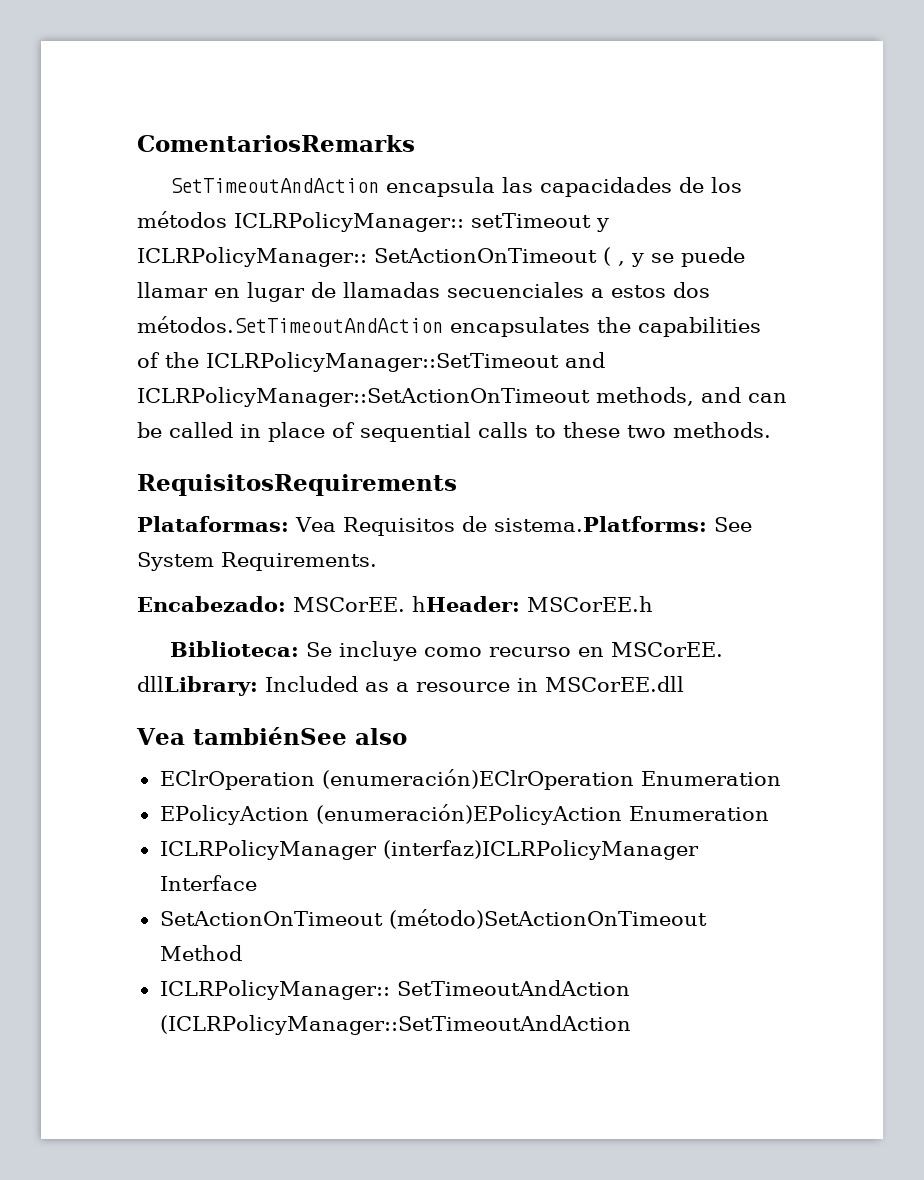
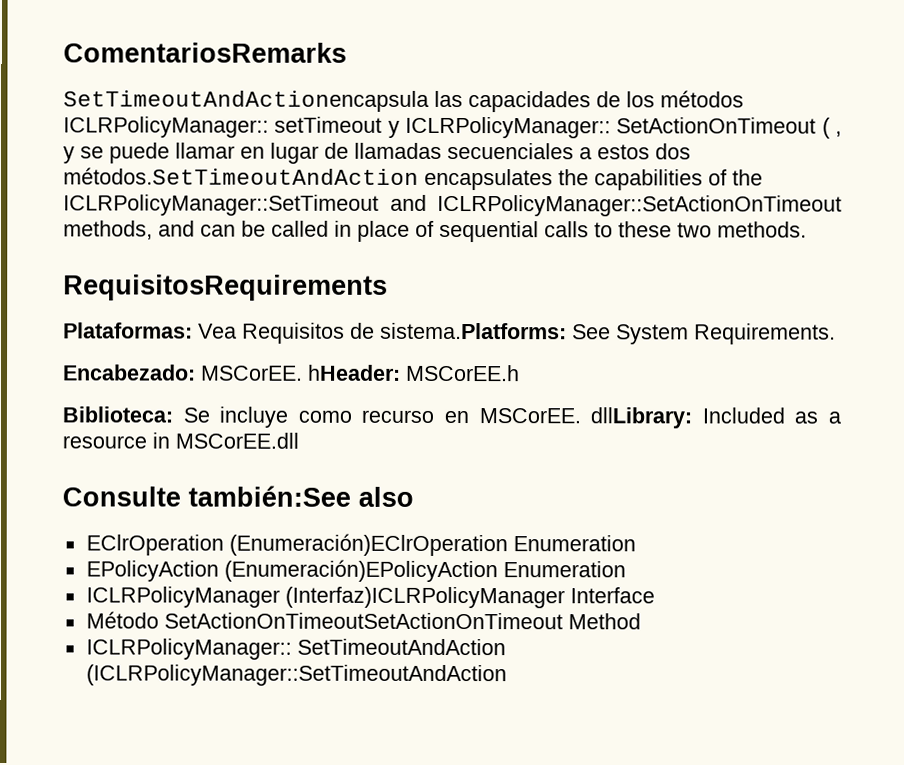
- SetTimeoutAndAction encapsula las capacidades de los métodos ICLRPolicyManager:: setTimeout y ICLRPolicyManager:: SetActionOnTimeout ( , y se puede llamar en lugar de llamadas secuenciales a estos dos métodos.SetTimeoutAndAction encapsulates the capabilities of the ICLRPolicyManager::SetTimeout and ICLRPolicyManager::SetActionOnTimeout methods, and can be called in place of sequential calls to these two methods.
+ SetTimeoutAndActionencapsula las capacidades de los métodos ICLRPolicyManager:: setTimeout y ICLRPolicyManager:: SetActionOnTimeout ( , y se puede llamar en lugar de llamadas secuenciales a estos dos métodos.SetTimeoutAndAction encapsulates the capabilities of the ICLRPolicyManager::SetTimeout and ICLRPolicyManager::SetActionOnTimeout methods, and can be called in place of sequential calls to these two methods.
- Vea tambiénSee also
+ Consulte también:See also
- EClrOperation (enumeración)EClrOperation Enumeration
+ EClrOperation (Enumeración)EClrOperation Enumeration
- EPolicyAction (enumeración)EPolicyAction Enumeration
+ EPolicyAction (Enumeración)EPolicyAction Enumeration
- ICLRPolicyManager (interfaz)ICLRPolicyManager Interface
+ ICLRPolicyManager (Interfaz)ICLRPolicyManager Interface
- SetActionOnTimeout (método)SetActionOnTimeout Method
+ Método SetActionOnTimeoutSetActionOnTimeout Method

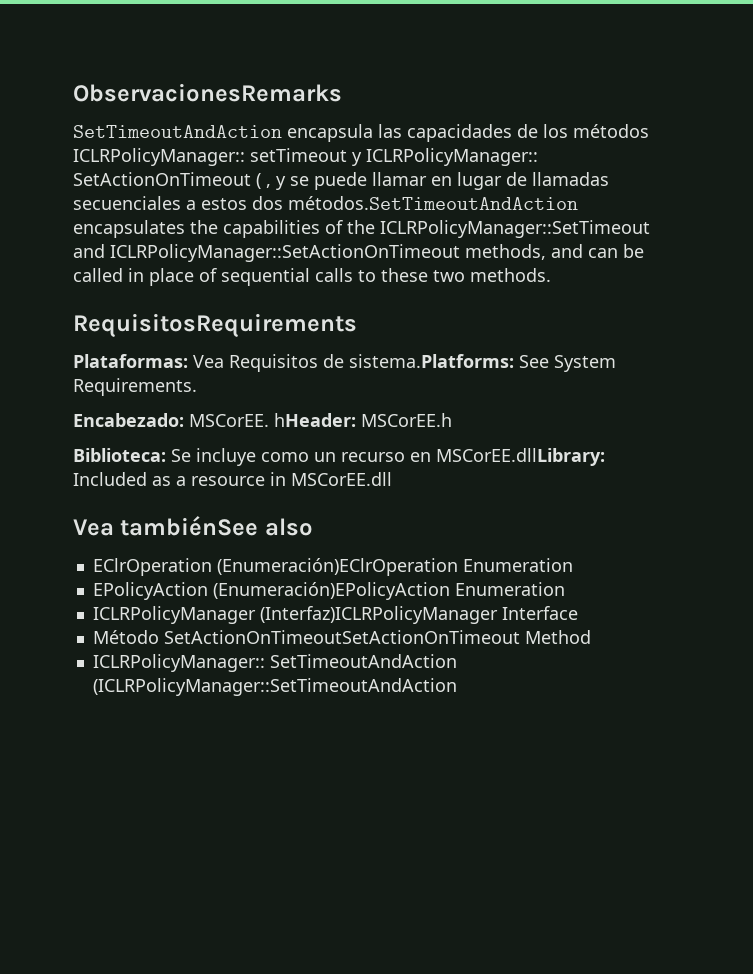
- ComentariosRemarks
- SetTimeoutAndActionencapsula las capacidades de los métodos ICLRPolicyManager:: setTimeout y ICLRPolicyManager:: SetActionOnTimeout ( , y se puede llamar en lugar de llamadas secuenciales a estos dos métodos.SetTimeoutAndAction encapsulates the capabilities of the ICLRPolicyManager::SetTimeout and ICLRPolicyManager::SetActionOnTimeout methods, and can be called in place of sequential calls to these two methods.
+ ObservacionesRemarks
+ SetTimeoutAndAction encapsula las capacidades de los métodos ICLRPolicyManager:: setTimeout y ICLRPolicyManager:: SetActionOnTimeout ( , y se puede llamar en lugar de llamadas secuenciales a estos dos métodos.SetTimeoutAndAction encapsulates the capabilities of the ICLRPolicyManager::SetTimeout and ICLRPolicyManager::SetActionOnTimeout methods, and can be called in place of sequential calls to these two methods.
- Biblioteca: Se incluye como recurso en MSCorEE. dllLibrary: Included as a resource in MSCorEE.dll
+ Biblioteca: Se incluye como un recurso en MSCorEE.dllLibrary: Included as a resource in MSCorEE.dll
- Consulte también:See also
+ Vea tambiénSee also

